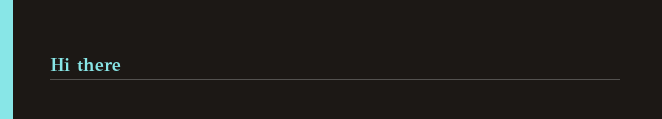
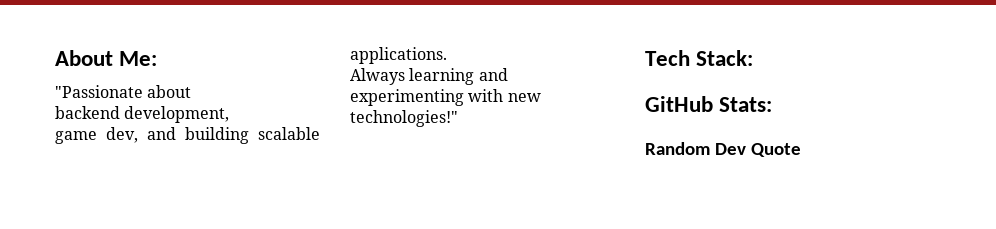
- Hi there
+ About Me:
+ "Passionate about
+ backend development,
+ game dev, and building scalable applications.
+ Always learning and experimenting with new technologies!"
+ Tech Stack:
+ GitHub Stats:
+ Random Dev Quote

